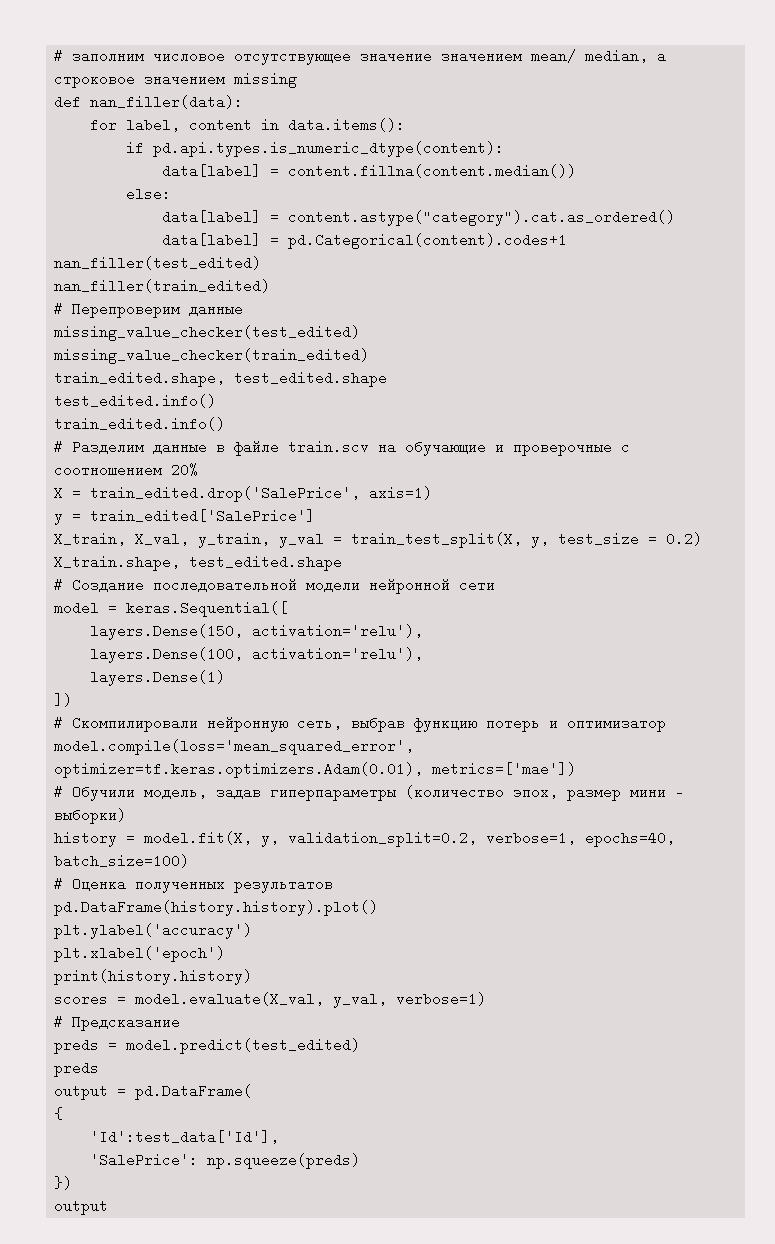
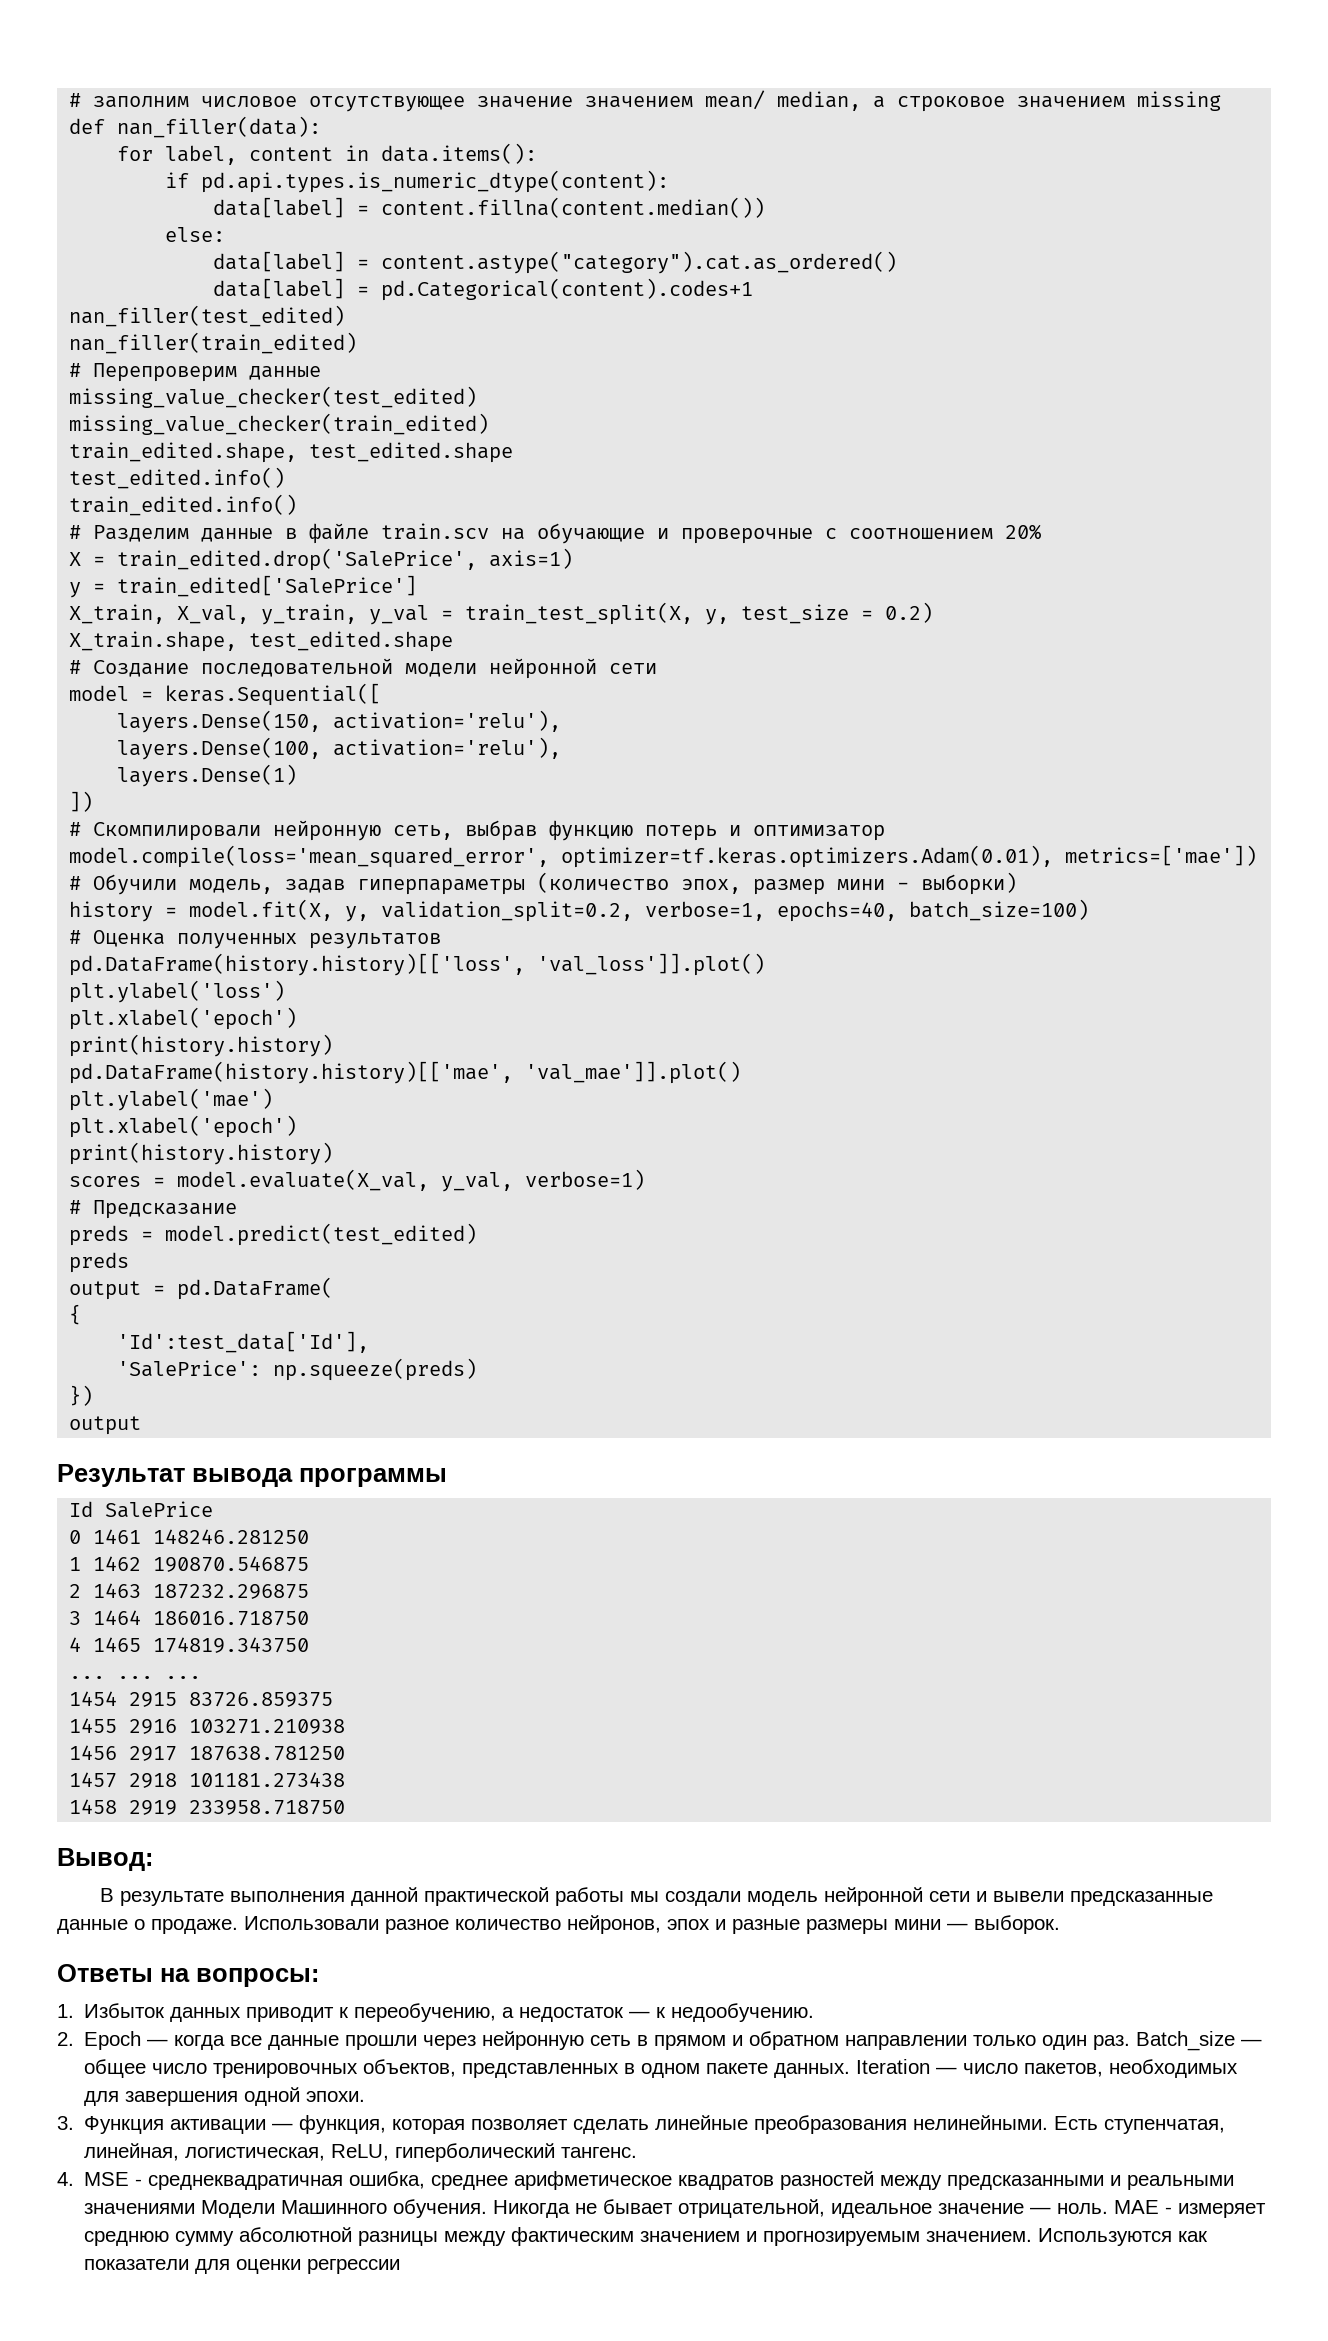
- pd.DataFrame(history.history).plot()
- plt.ylabel('accuracy')
+ pd.DataFrame(history.history)[['loss', 'val_loss']].plot()
+ plt.ylabel('loss')
+ plt.xlabel('epoch')
+ print(history.history)
+ pd.DataFrame(history.history)[['mae', 'val_mae']].plot()
+ plt.ylabel('mae')
+ Результат вывода программы
+ Id SalePrice
+ 0 1461 148246.281250
+ 1 1462 190870.546875
+ 2 1463 187232.296875
+ 3 1464 186016.718750
+ 4 1465 174819.343750
+ ... ... ...
+ 1454 2915 83726.859375
+ 1455 2916 103271.210938
+ 1456 2917 187638.781250
+ 1457 2918 101181.273438
+ 1458 2919 233958.718750
+ Вывод:
+ В результате выполнения данной практической работы мы создали модель нейронной сети и вывели предсказанные данные о продаже. Использовали разное количество нейронов, эпох и разные размеры мини — выборок.
+ Ответы на вопросы:
+ 1. Избыток данных приводит к переобучению, а недостаток — к недообучению.
+ 2. Epoch — когда все данные прошли через нейронную сеть в прямом и обратном направлении только один раз. Batch_size — общее число тренировочных объектов, представленных в одном пакете данных. Iteration — число пакетов, необходимых для завершения одной эпохи.
+ 3. Функция активации — функция, которая позволяет сделать линейные преобразования нелинейными. Есть ступенчатая, линейная, логистическая, ReLU, гиперболический тангенс.
+ 4. MSE - среднеквадратичная ошибка, среднее арифметическое квадратов разностей между предсказанными и реальными значениями Модели Машинного обучения. Никогда не бывает отрицательной, идеальное значение — ноль. MAE - измеряет среднюю сумму абсолютной разницы между фактическим значением и прогнозируемым значением. Используются как показатели для оценки регрессии

